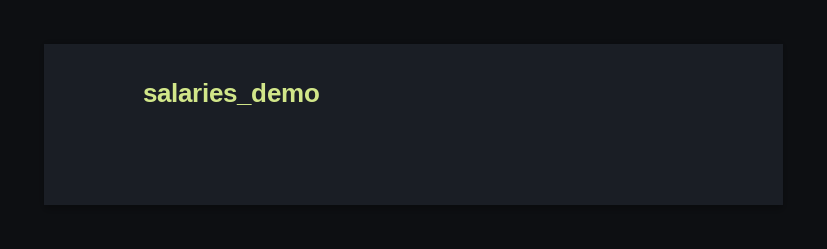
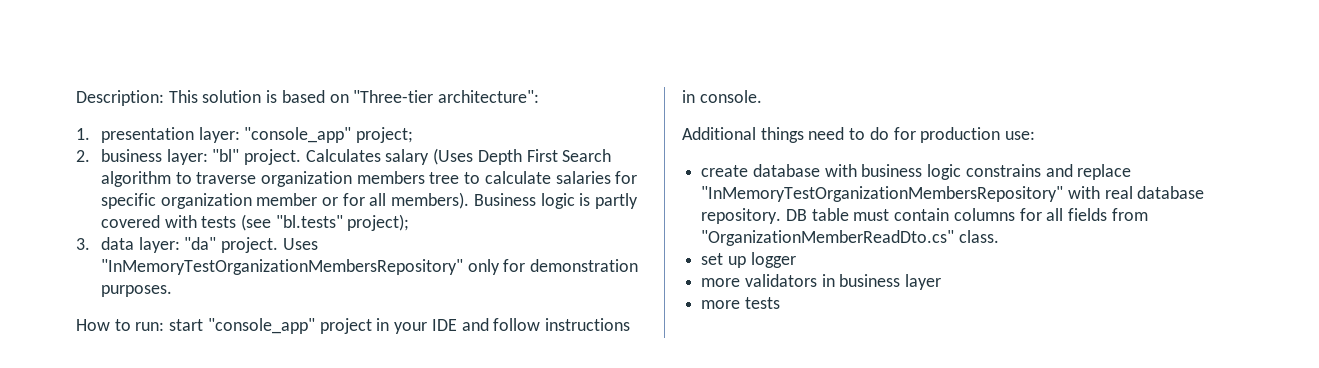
- salaries_demo
+ Description: This solution is based on "Three-tier architecture":
+ 1. presentation layer: "console_app" project;
+ 2. business layer: "bl" project. Calculates salary (Uses Depth First Search algorithm to traverse organization members tree to calculate salaries for specific organization member or for all members). Business logic is partly covered with tests (see "bl.tests" project);
+ 3. data layer: "da" project. Uses "InMemoryTestOrganizationMembersRepository" only for demonstration purposes.
+ How to run: start "console_app" project in your IDE and follow instructions in console.
+ Additional things need to do for production use:
+ create database with business logic constrains and replace "InMemoryTestOrganizationMembersRepository" with real database repository. DB table must contain columns for all fields from "OrganizationMemberReadDto.cs" class.
+ set up logger
+ more validators in business layer
+ more tests

